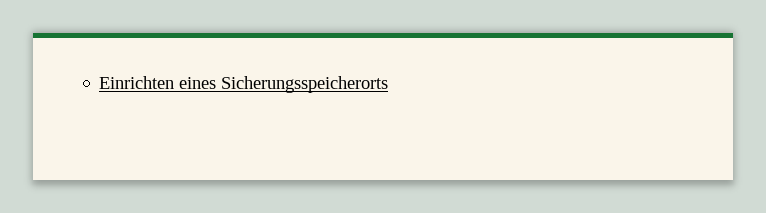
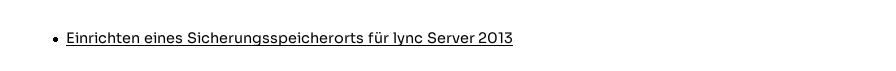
- Einrichten eines Sicherungsspeicherorts
+ Einrichten eines Sicherungsspeicherorts für lync Server 2013

